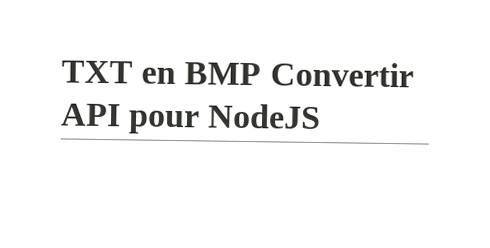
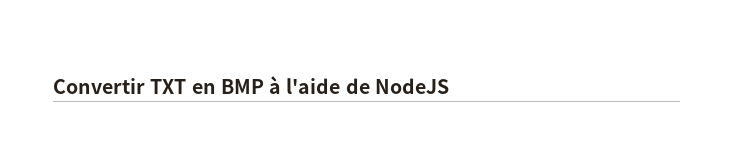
- TXT en BMP Convertir API pour NodeJS
+ Convertir TXT en BMP à l'aide de NodeJS

